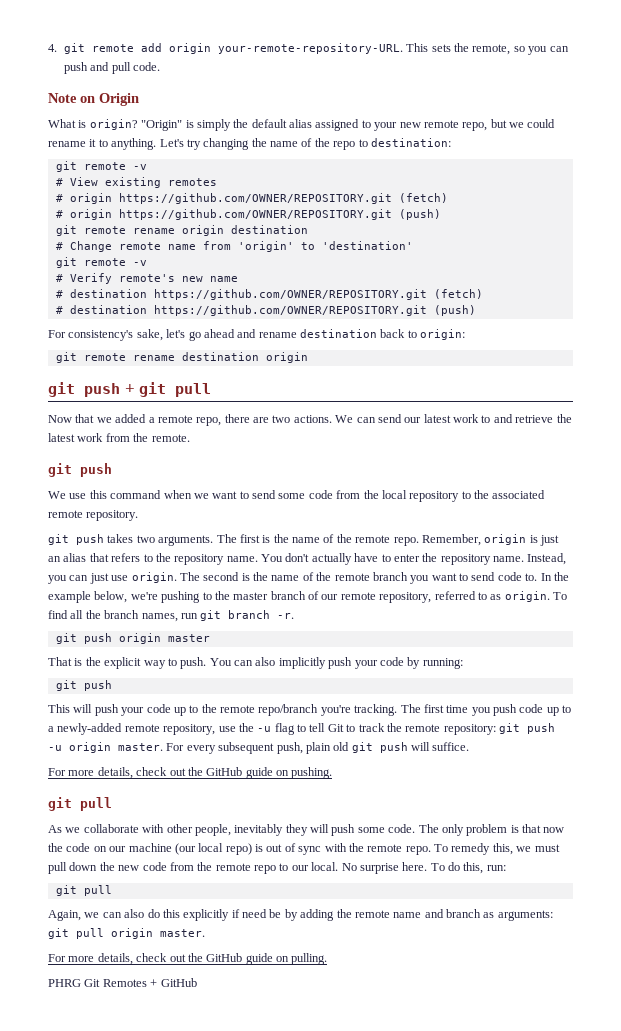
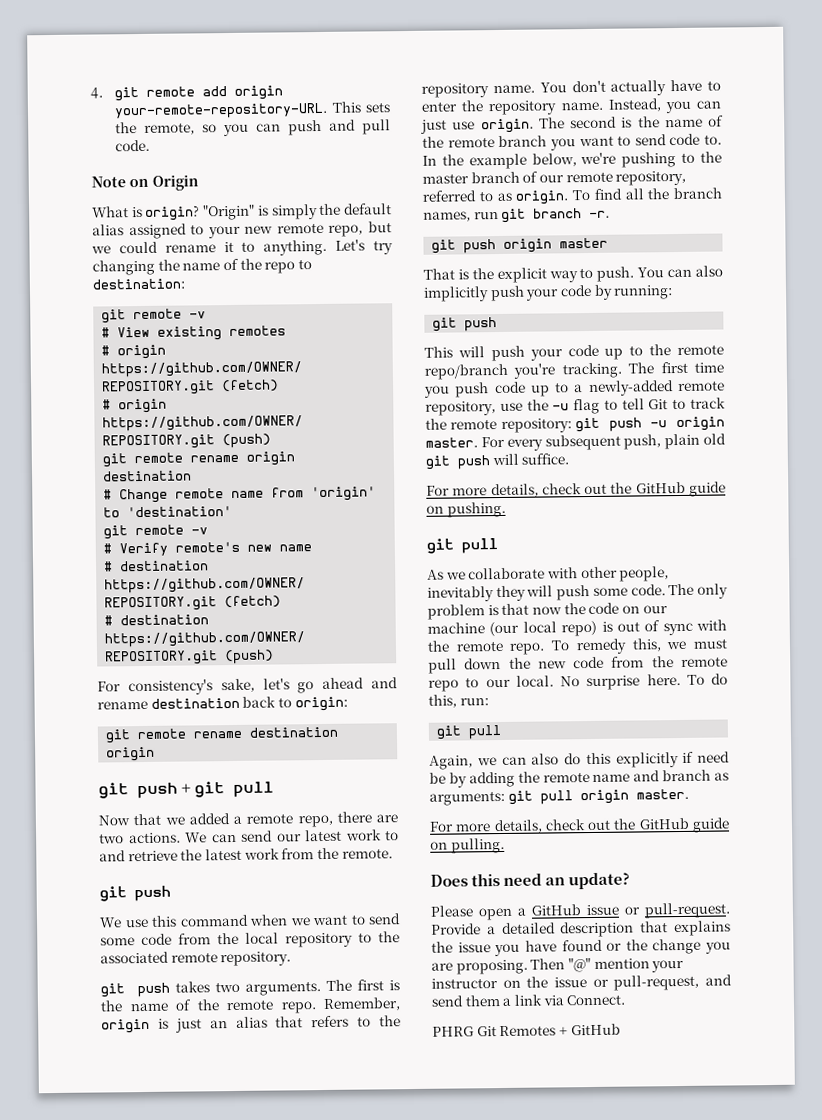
+ Does this need an update?
+ Please open a GitHub issue or pull-request. Provide a detailed description that explains the issue you have found or the change you are proposing. Then "@" mention your instructor on the issue or pull-request, and send them a link via Connect.

